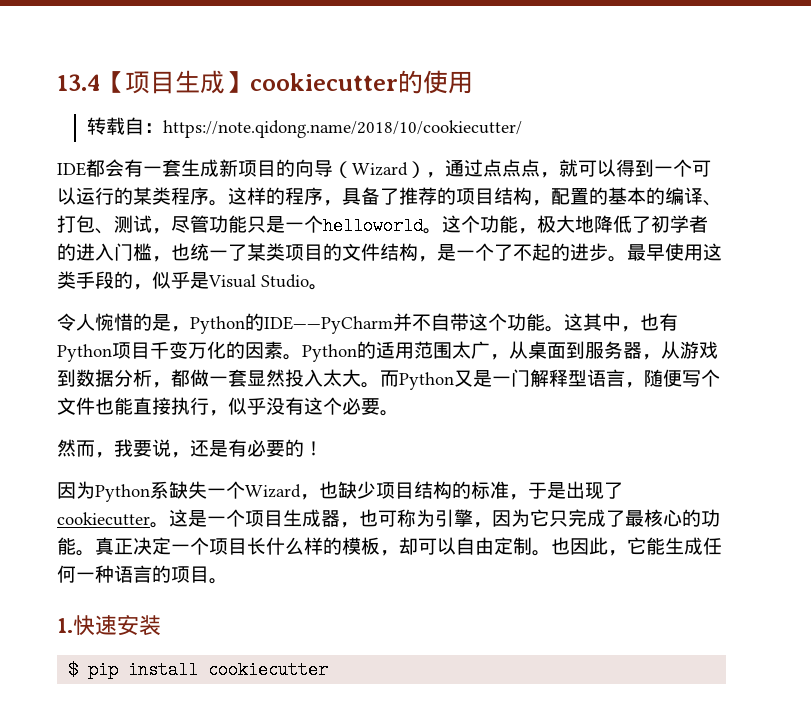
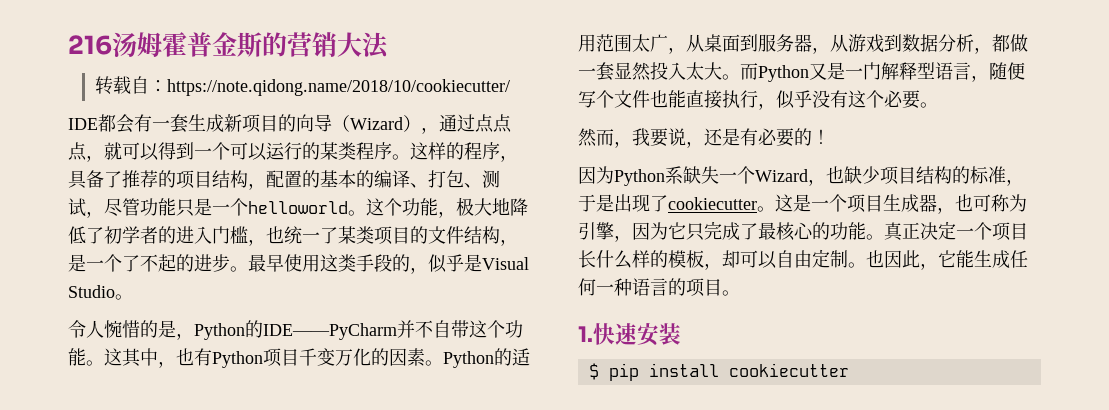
- 13.4【项目生成】cookiecutter的使用
+ 216汤姆霍普金斯的营销大法

